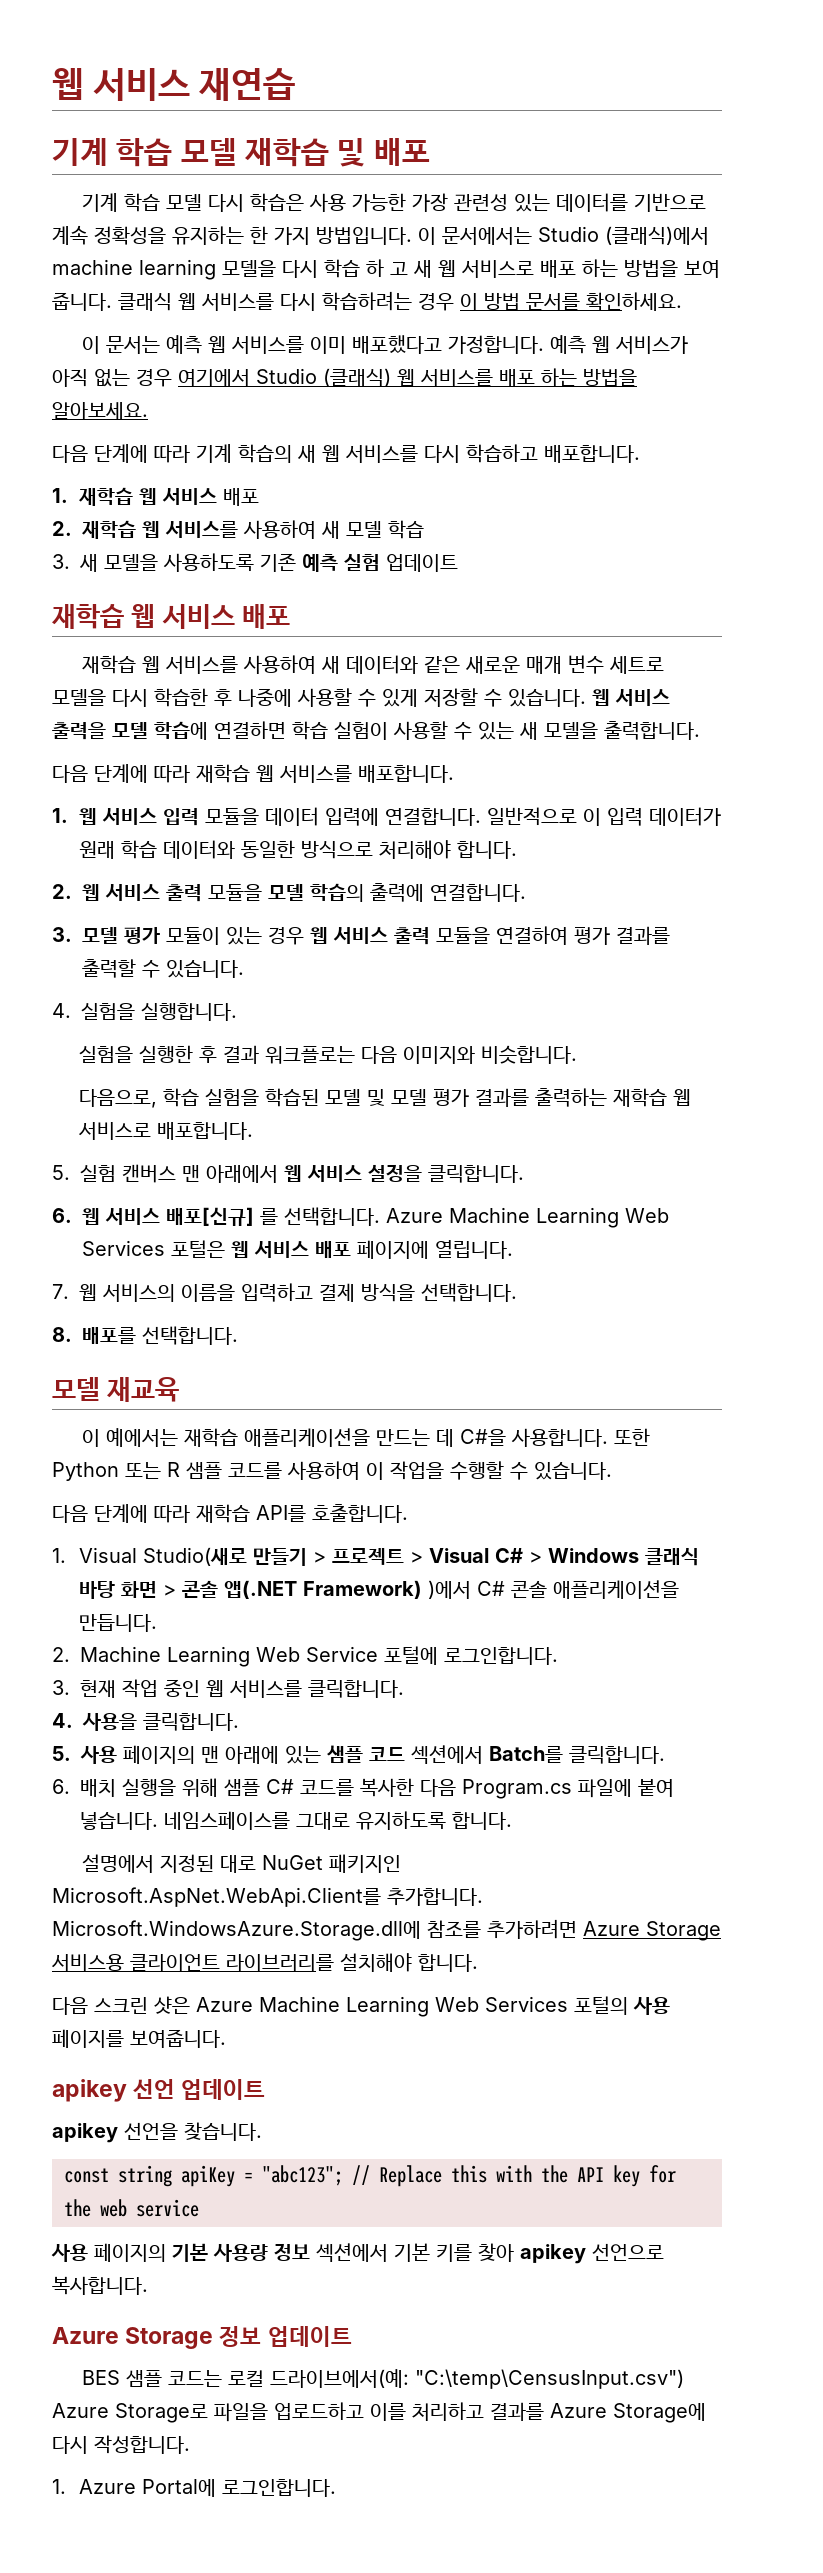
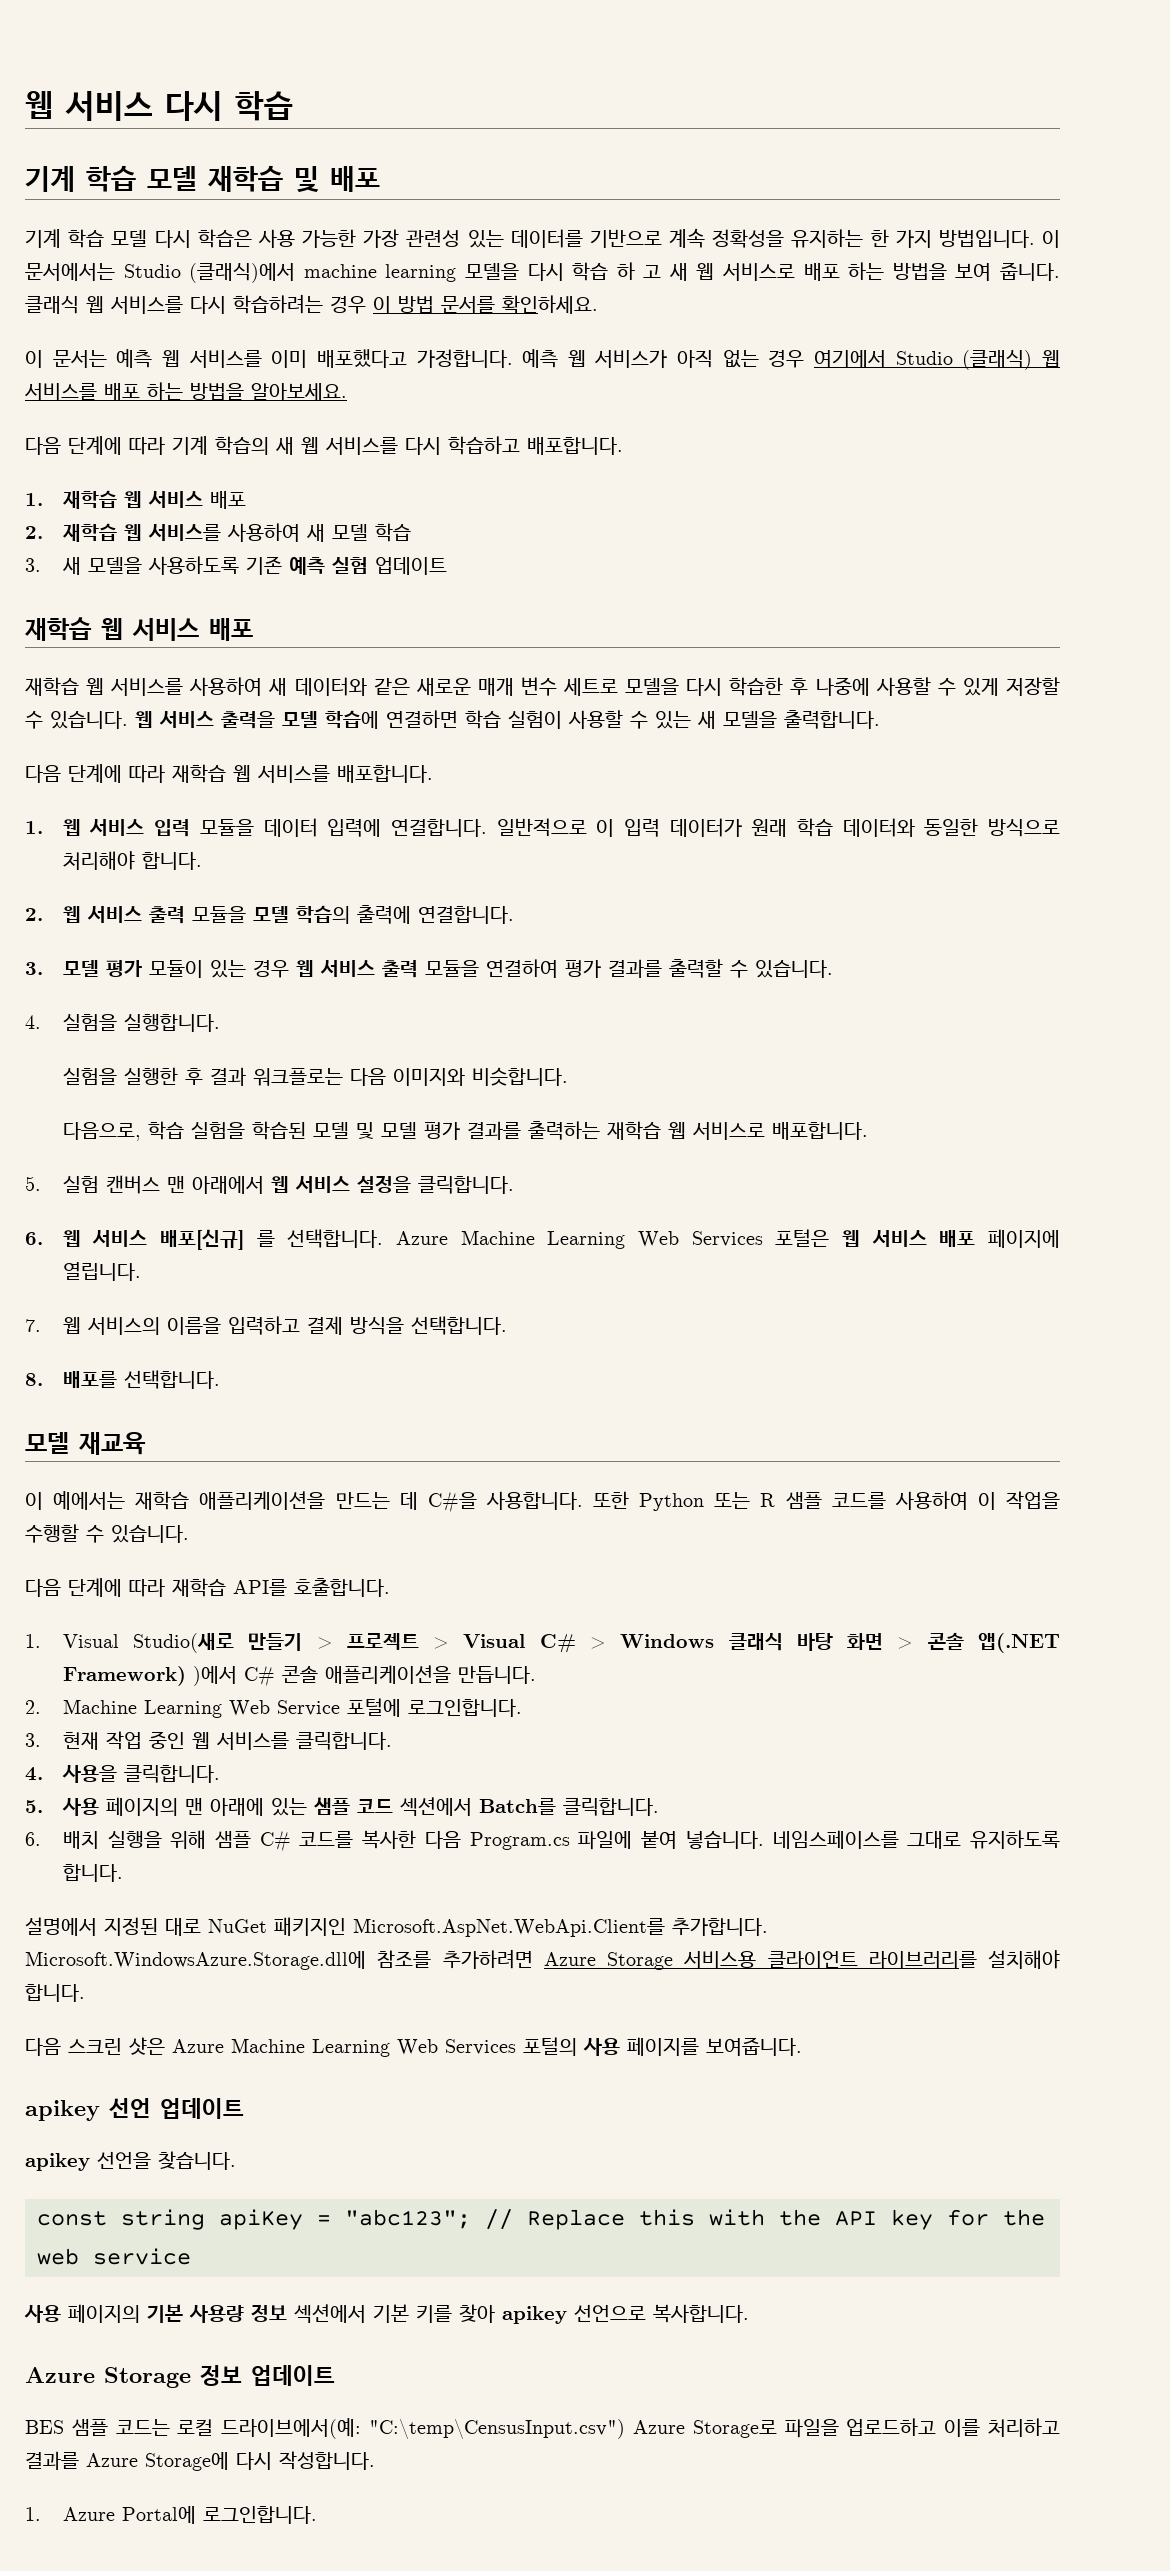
- 웹 서비스 재연습
+ 웹 서비스 다시 학습

